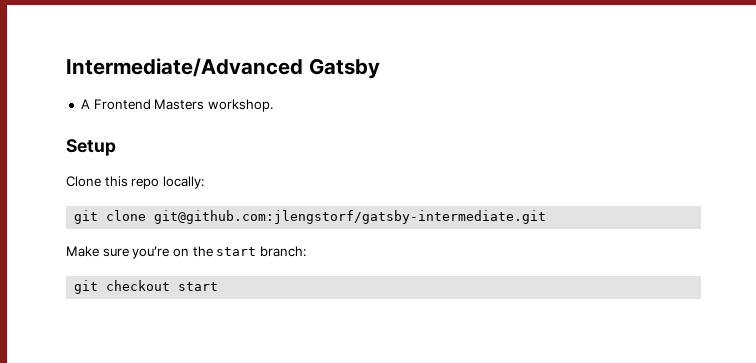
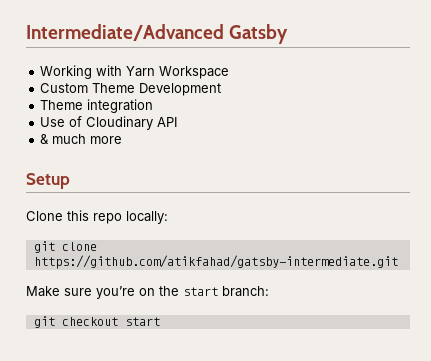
- A Frontend Masters workshop.
+ Working with Yarn Workspace
+ Custom Theme Development
+ Theme integration
+ Use of Cloudinary API
+ & much more
- git clone git@github.com:jlengstorf/gatsby-intermediate.git
+ git clone https://github.com/atikfahad/gatsby-intermediate.git

